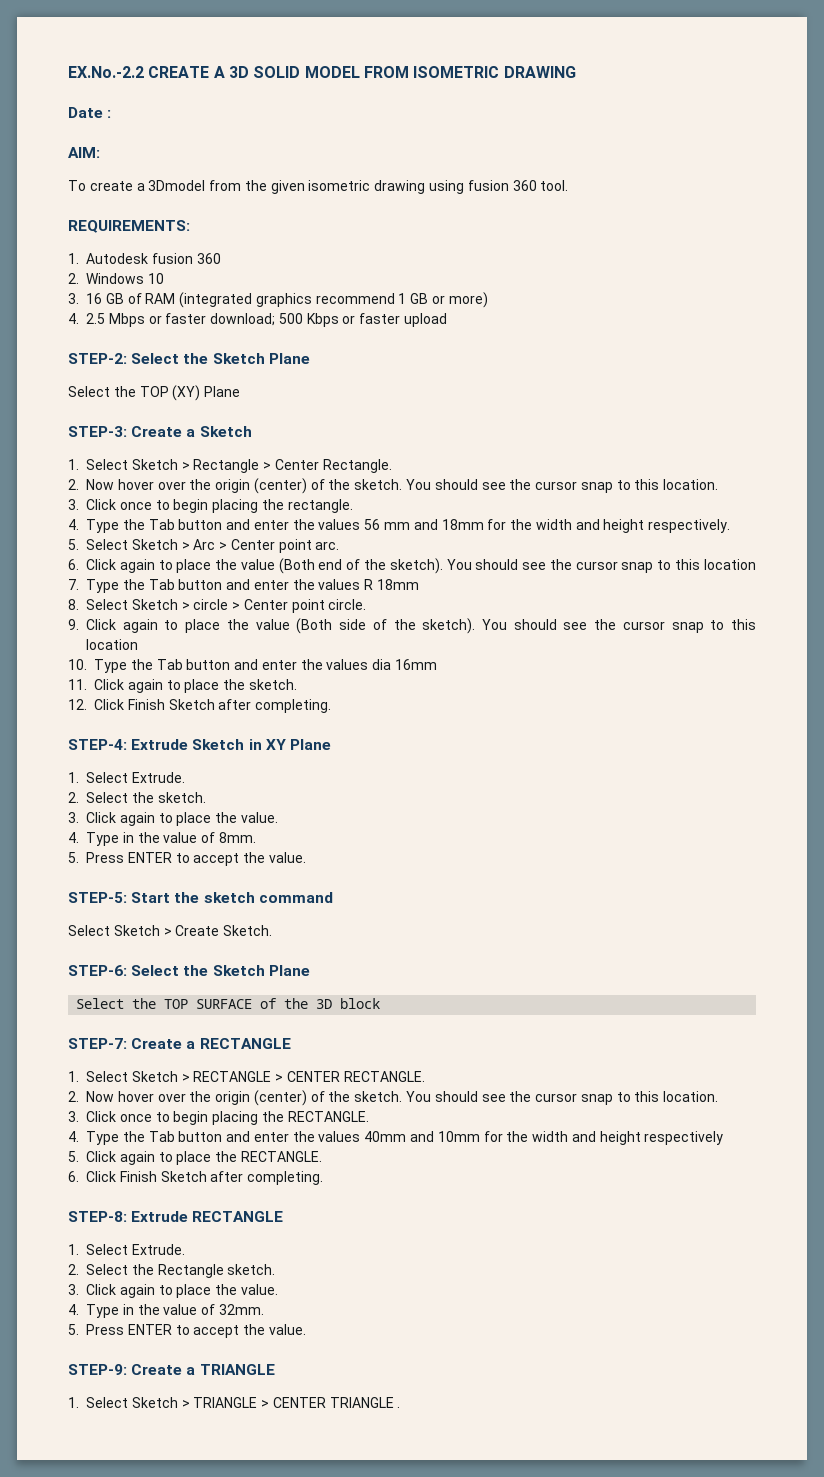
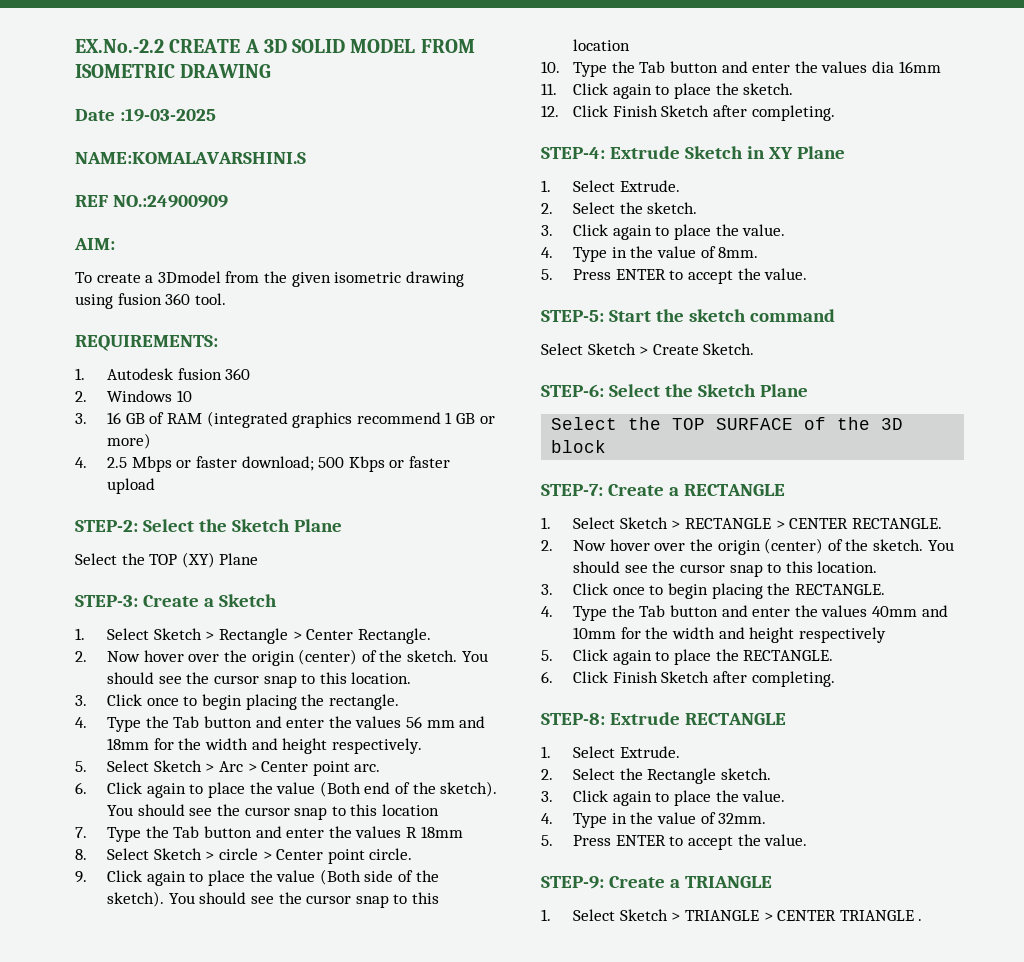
- Date :
+ Date :19-03-2025
+ NAME:KOMALAVARSHINI.S
+ REF NO.:24900909

